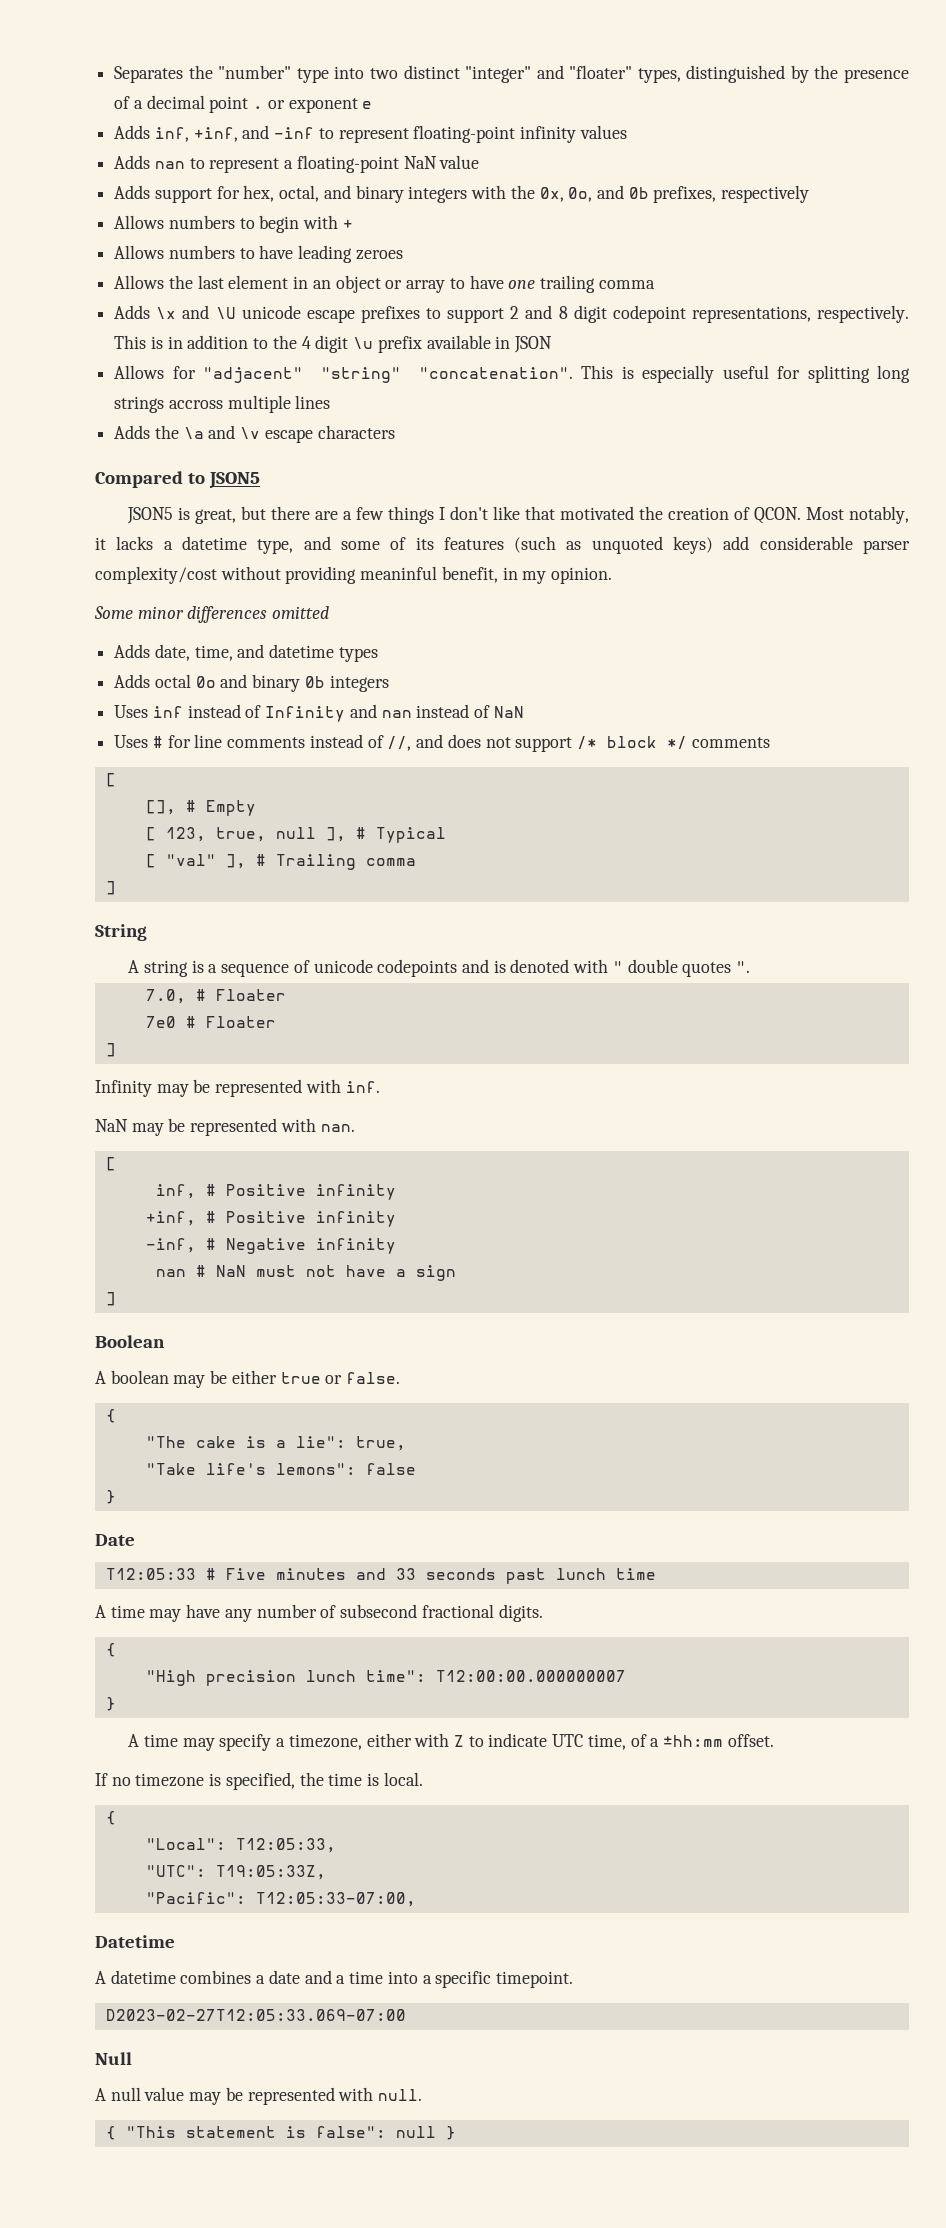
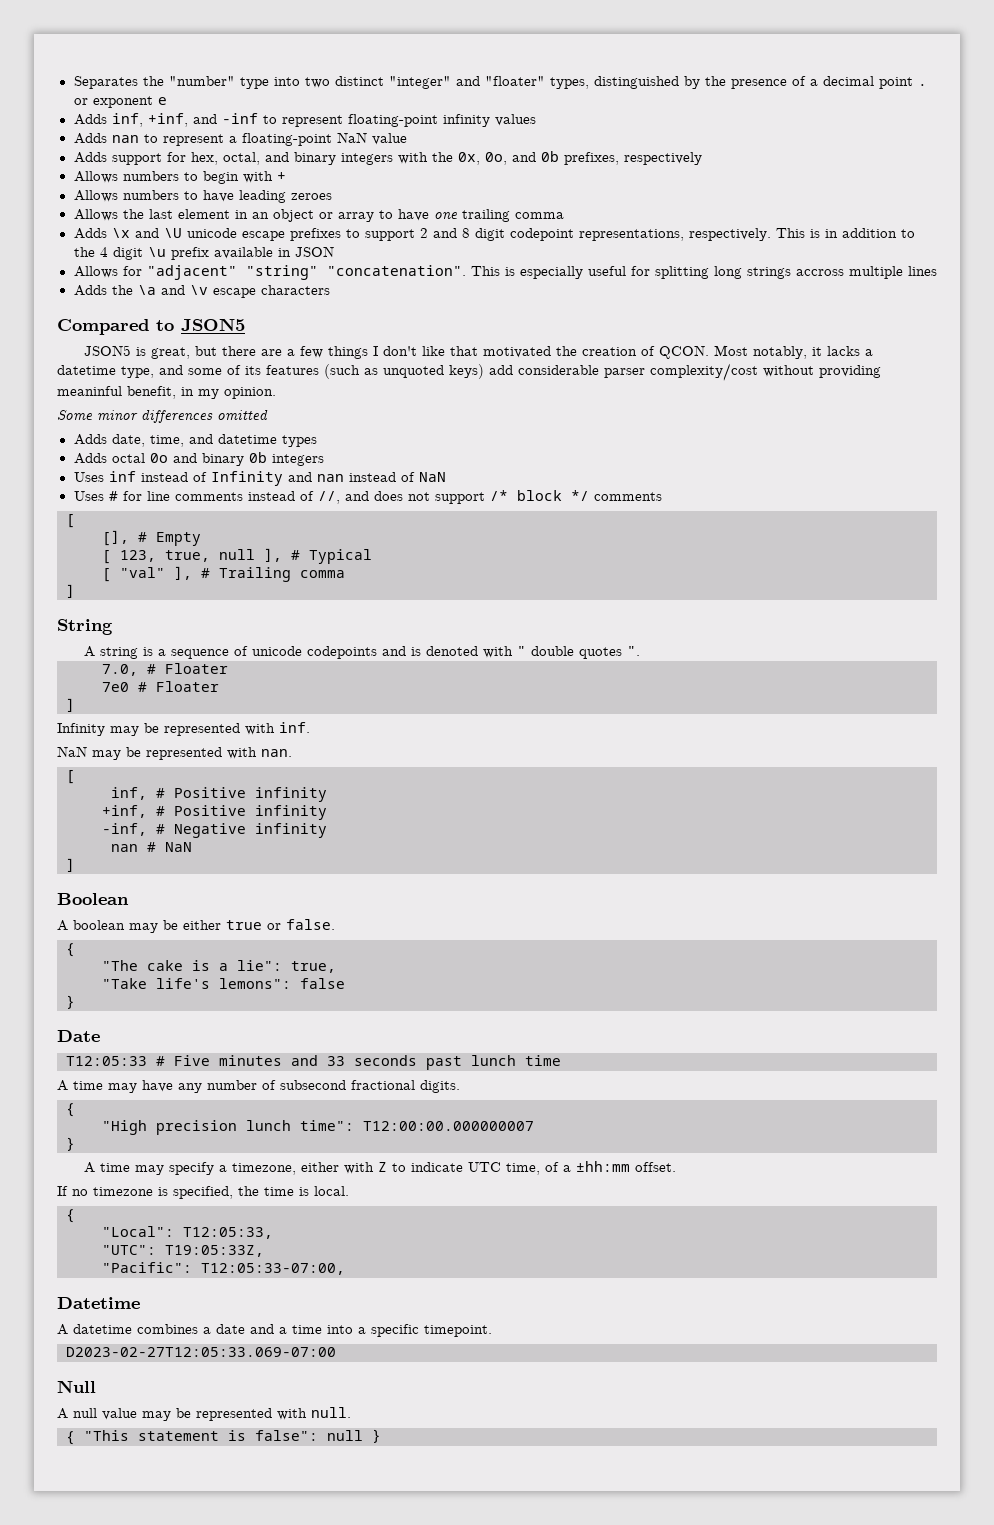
- nan # NaN must not have a sign
+ nan # NaN

